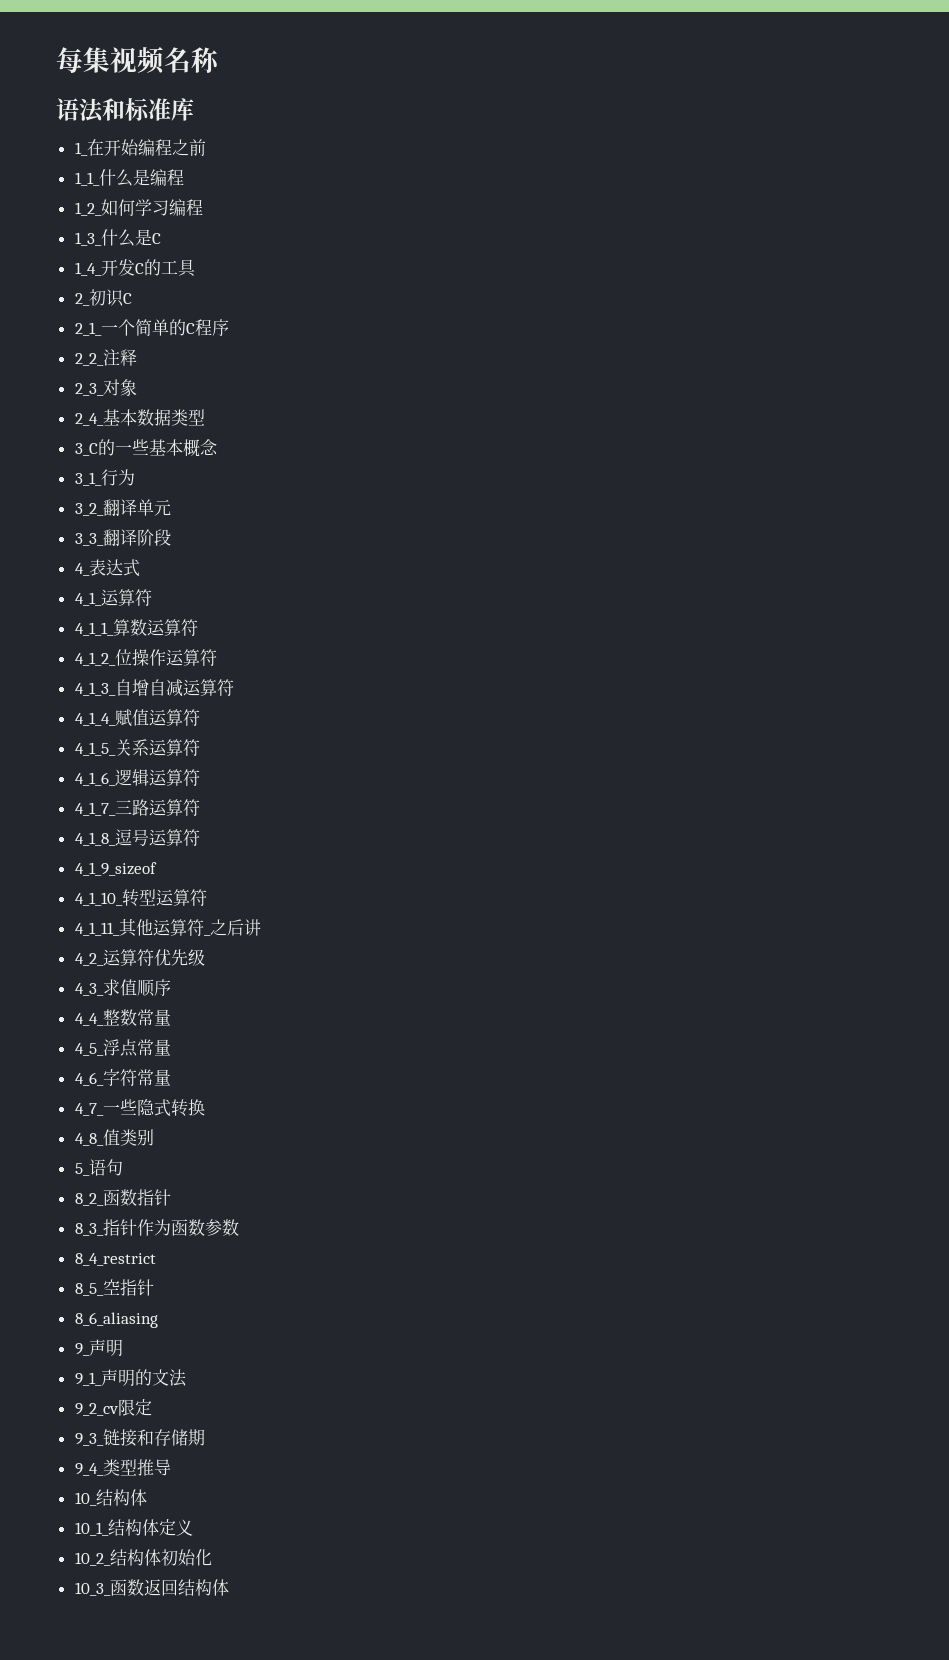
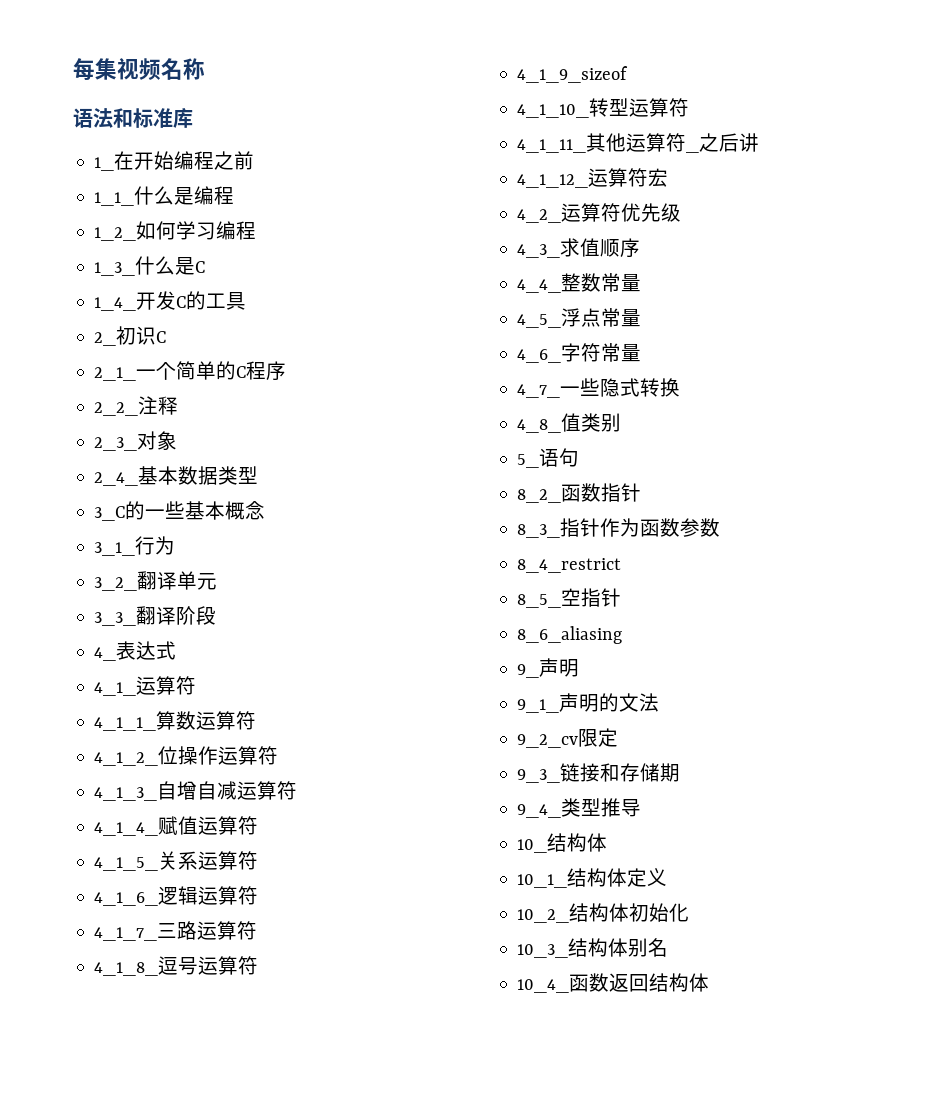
+ 4_1_12_运算符宏
- 10_3_函数返回结构体
+ 10_3_结构体别名
+ 10_4_函数返回结构体

